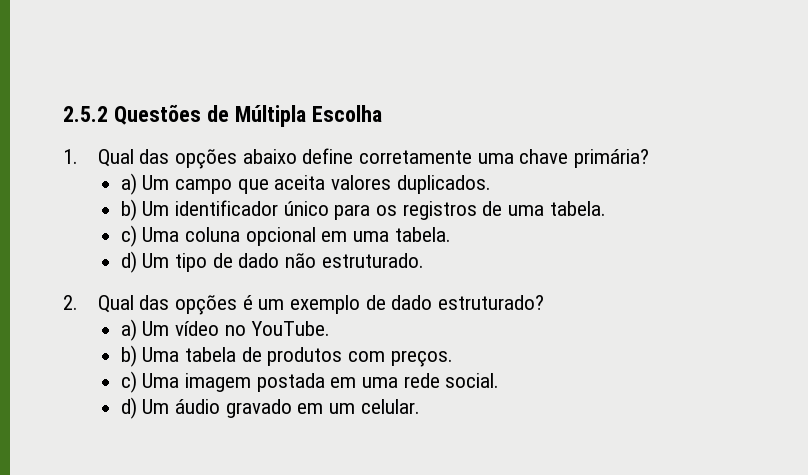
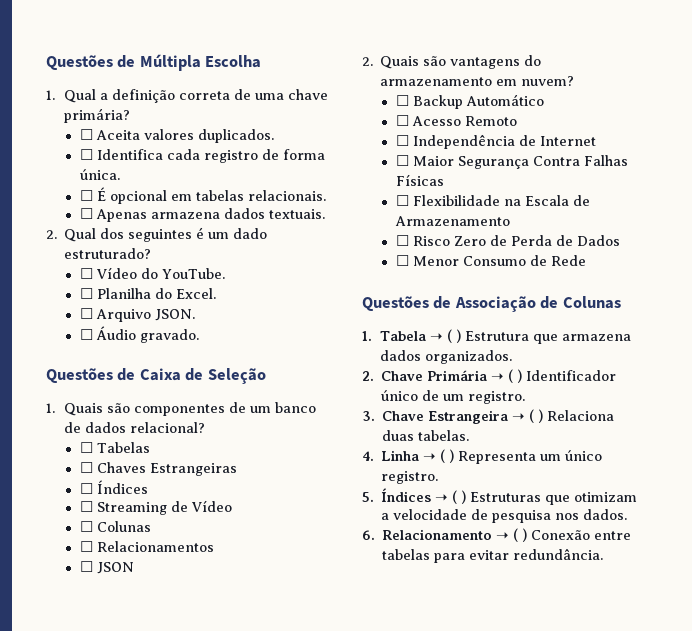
- 2.5.2 Questões de Múltipla Escolha
+ Questões de Múltipla Escolha
- 1. Qual das opções abaixo define corretamente uma chave primária?
- a) Um campo que aceita valores duplicados.
- b) Um identificador único para os registros de uma tabela.
- c) Uma coluna opcional em uma tabela.
- d) Um tipo de dado não estruturado.
- 2. Qual das opções é um exemplo de dado estruturado?
- a) Um vídeo no YouTube.
- b) Uma tabela de produtos com preços.
- c) Uma imagem postada em uma rede social.
- d) Um áudio gravado em um celular.
+ 1. Qual a definição correta de uma chave primária?
+ ☐ Aceita valores duplicados.
+ ☐ Identifica cada registro de forma única.
+ ☐ É opcional em tabelas relacionais.
+ ☐ Apenas armazena dados textuais.
+ 2. Qual dos seguintes é um dado estruturado?
+ ☐ Vídeo do YouTube.
+ ☐ Planilha do Excel.
+ ☐ Arquivo JSON.
+ ☐ Áudio gravado.
+ Questões de Caixa de Seleção
+ 1. Quais são componentes de um banco de dados relacional?
+ ☐ Tabelas
+ ☐ Chaves Estrangeiras
+ ☐ Índices
+ ☐ Streaming de Vídeo
+ ☐ Colunas
+ ☐ Relacionamentos
+ ☐ JSON
+ 2. Quais são vantagens do armazenamento em nuvem?
+ ☐ Backup Automático
+ ☐ Acesso Remoto
+ ☐ Independência de Internet
+ ☐ Maior Segurança Contra Falhas Físicas
+ ☐ Flexibilidade na Escala de Armazenamento
+ ☐ Risco Zero de Perda de Dados
+ ☐ Menor Consumo de Rede
+ Questões de Associação de Colunas
+ 1. Tabela ➝ ( ) Estrutura que armazena dados organizados.
+ 2. Chave Primária ➝ ( ) Identificador único de um registro.
+ 3. Chave Estrangeira ➝ ( ) Relaciona duas tabelas.
+ 4. Linha ➝ ( ) Representa um único registro.
+ 5. Índices ➝ ( ) Estruturas que otimizam a velocidade de pesquisa nos dados.
+ 6. Relacionamento ➝ ( ) Conexão entre tabelas para evitar redundância.

